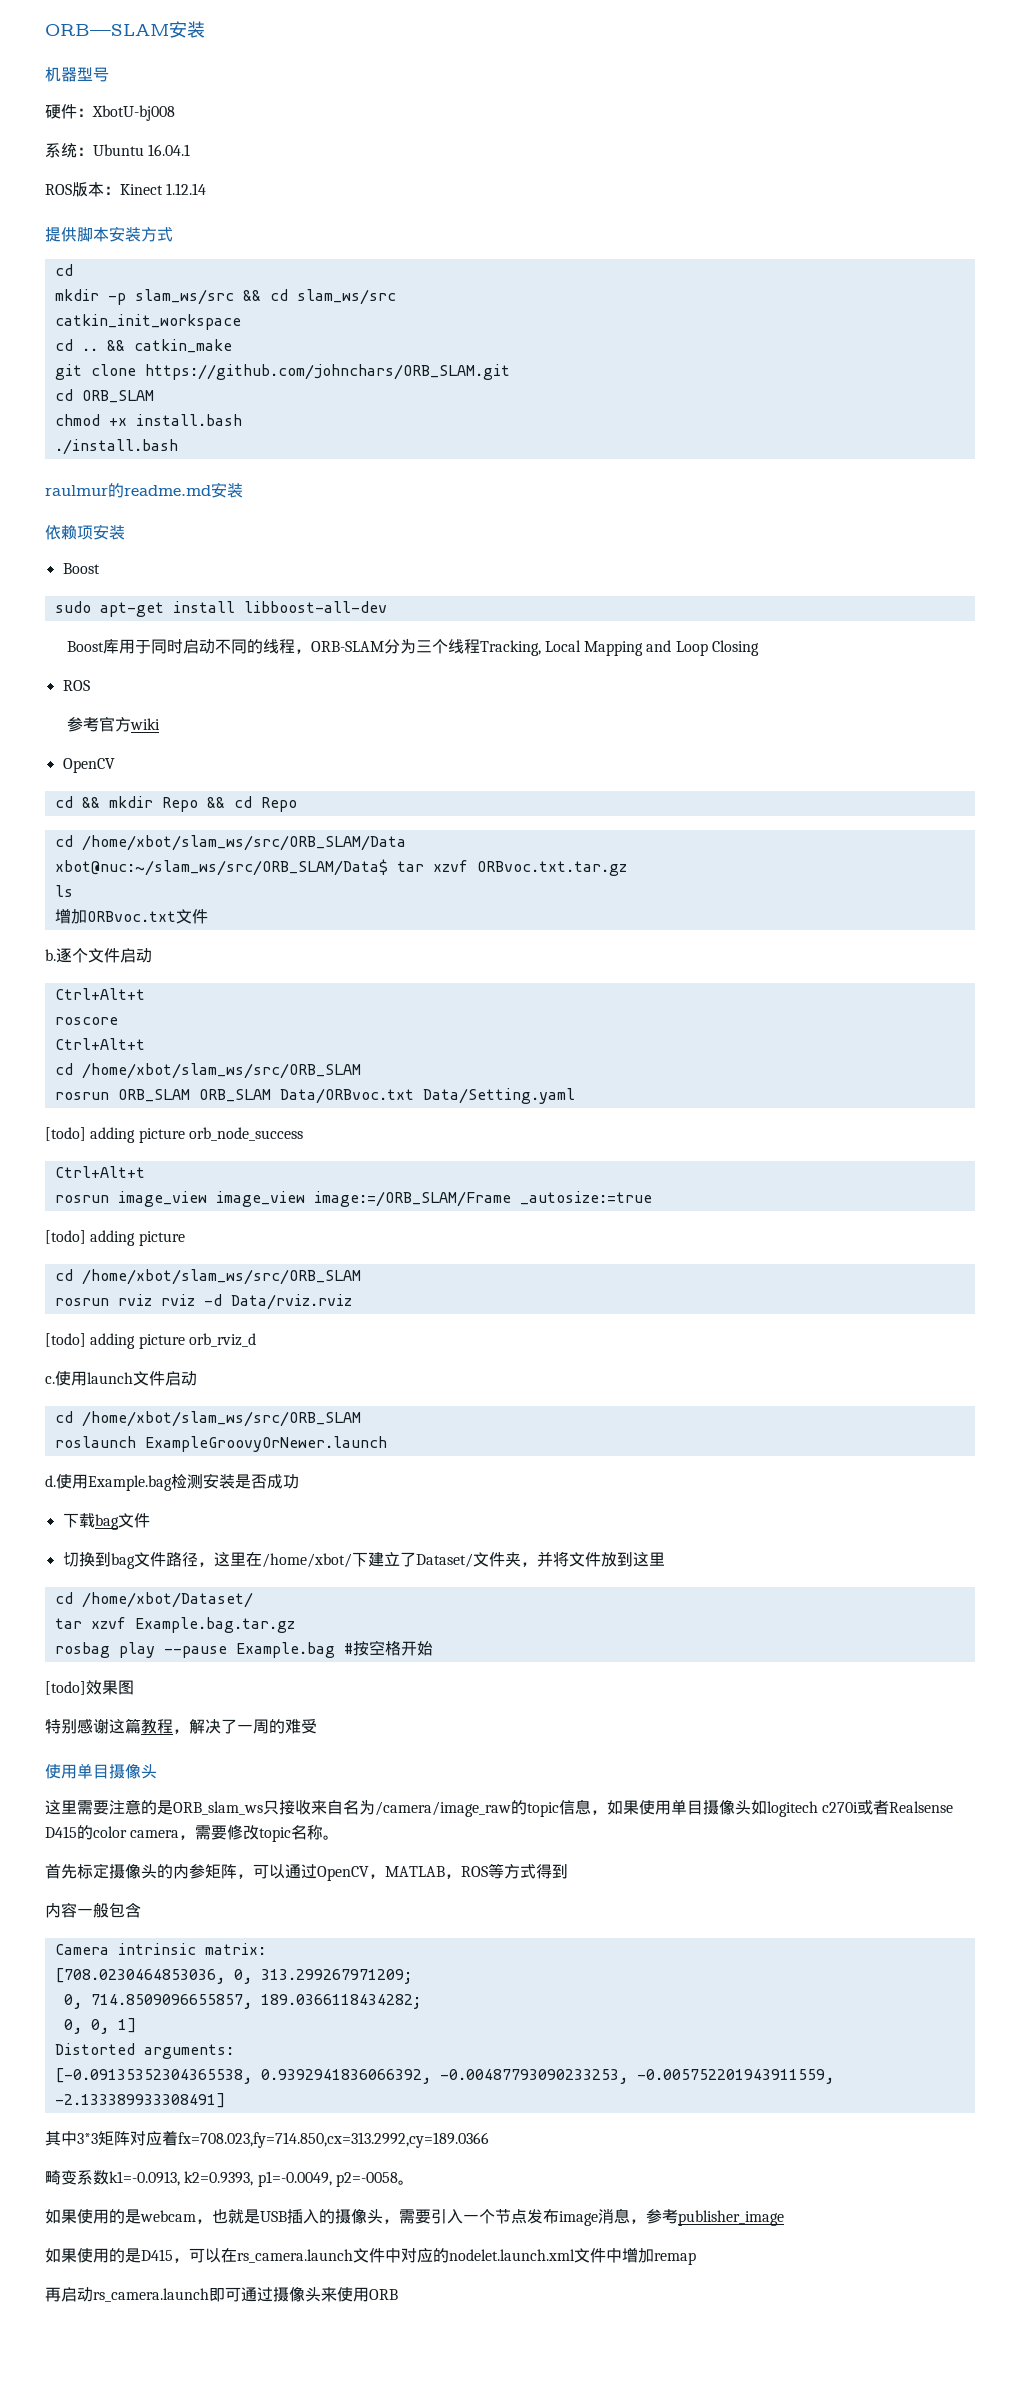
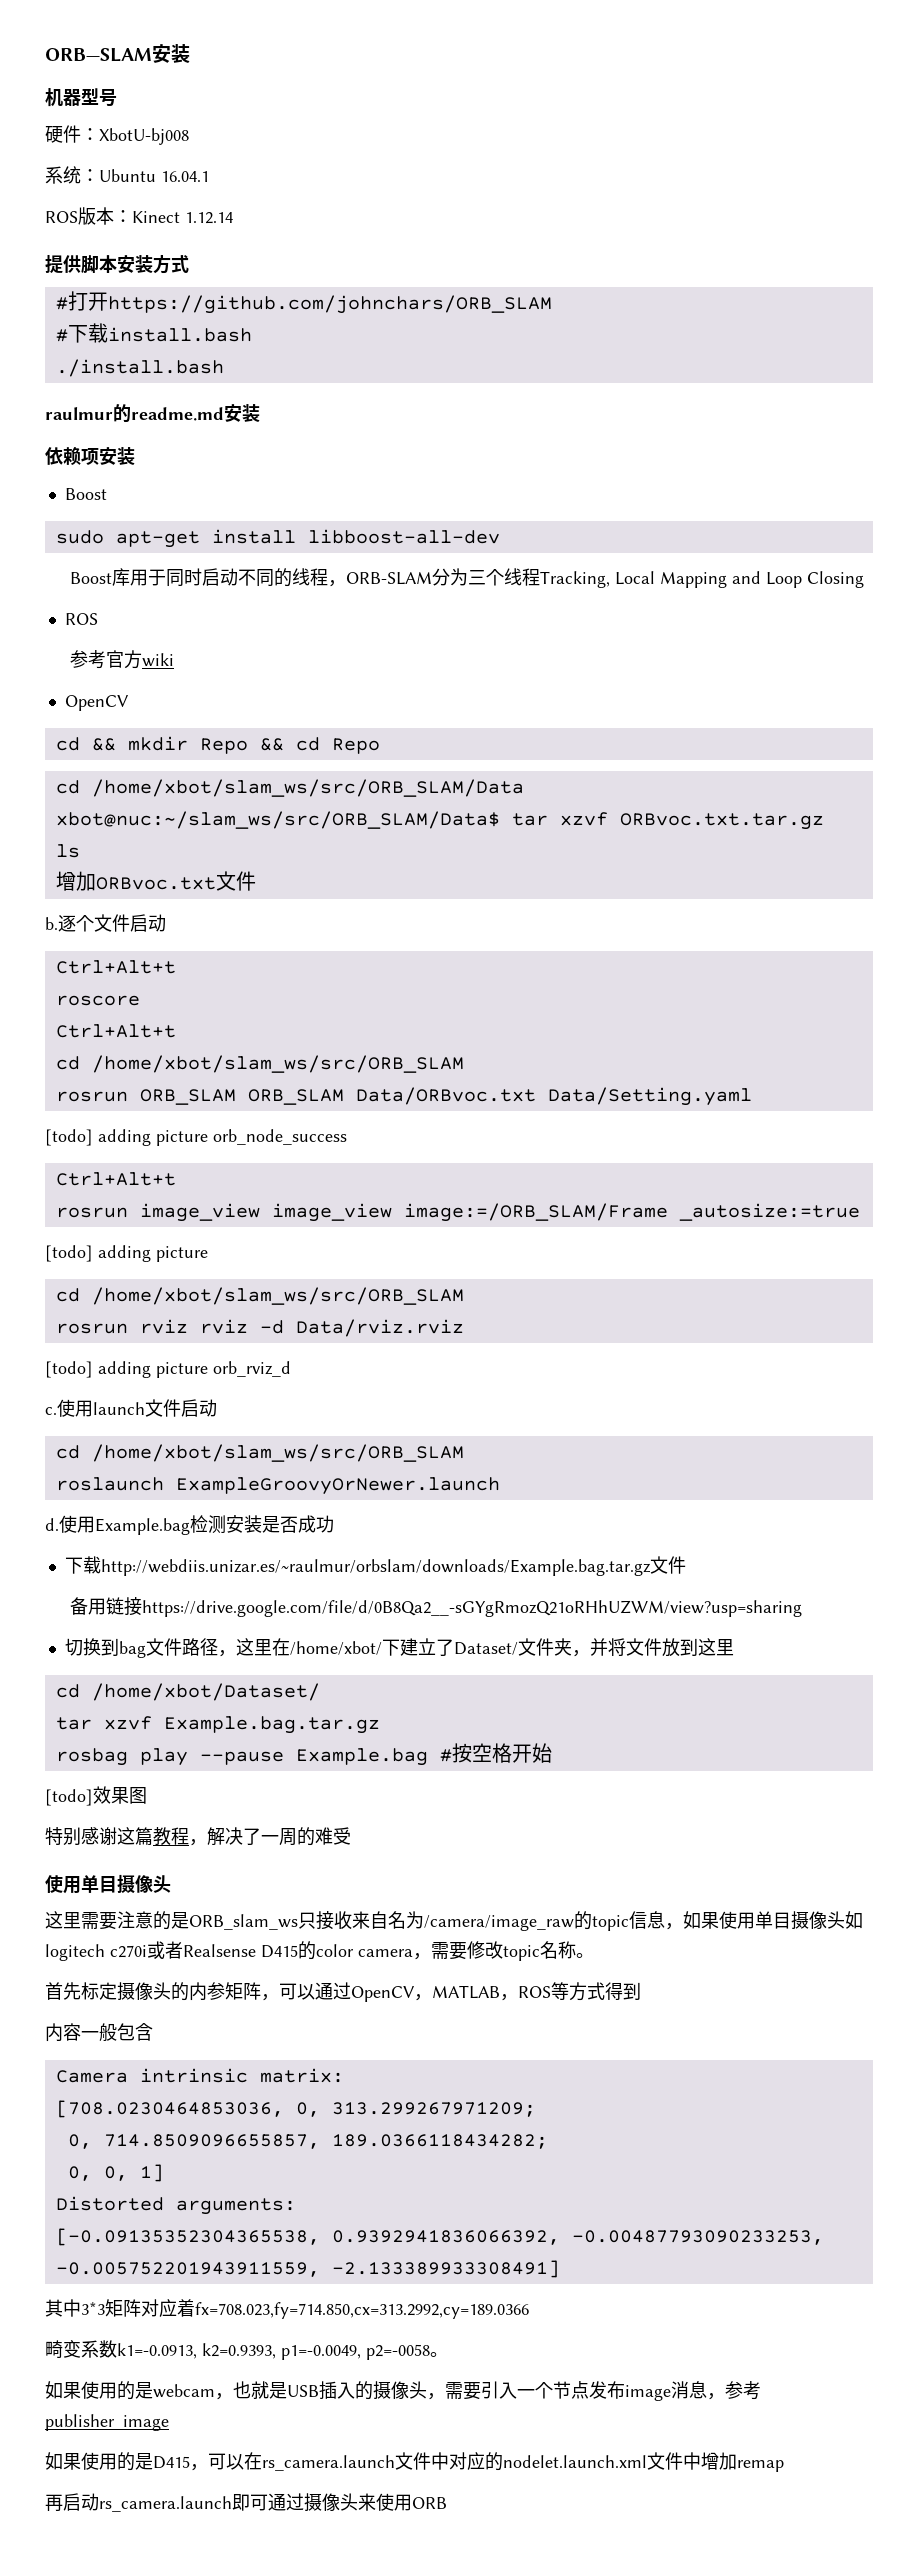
  提供脚本安装方式
- cd
- mkdir -p slam_ws/src && cd slam_ws/src
- catkin_init_workspace
- cd .. && catkin_make
- git clone https://github.com/johnchars/ORB_SLAM.git
- cd ORB_SLAM
- chmod +x install.bash
+ #打开https://github.com/johnchars/ORB_SLAM
+ #下载install.bash
- 下载bag文件
+ 下载http://webdiis.unizar.es/~raulmur/orbslam/downloads/Example.bag.tar.gz文件
+ 备用链接https://drive.google.com/file/d/0B8Qa2__-sGYgRmozQ21oRHhUZWM/view?usp=sharing

